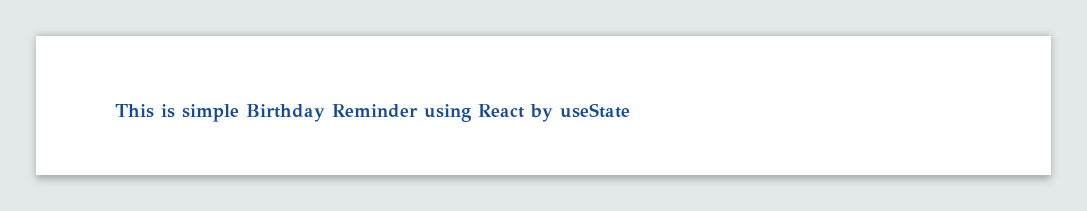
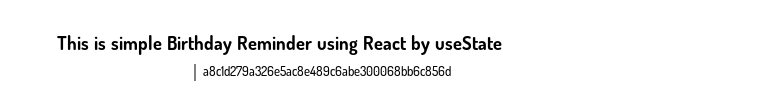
+ a8c1d279a326e5ac8e489c6abe300068bb6c856d

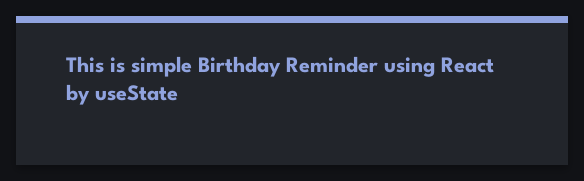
- a8c1d279a326e5ac8e489c6abe300068bb6c856d

